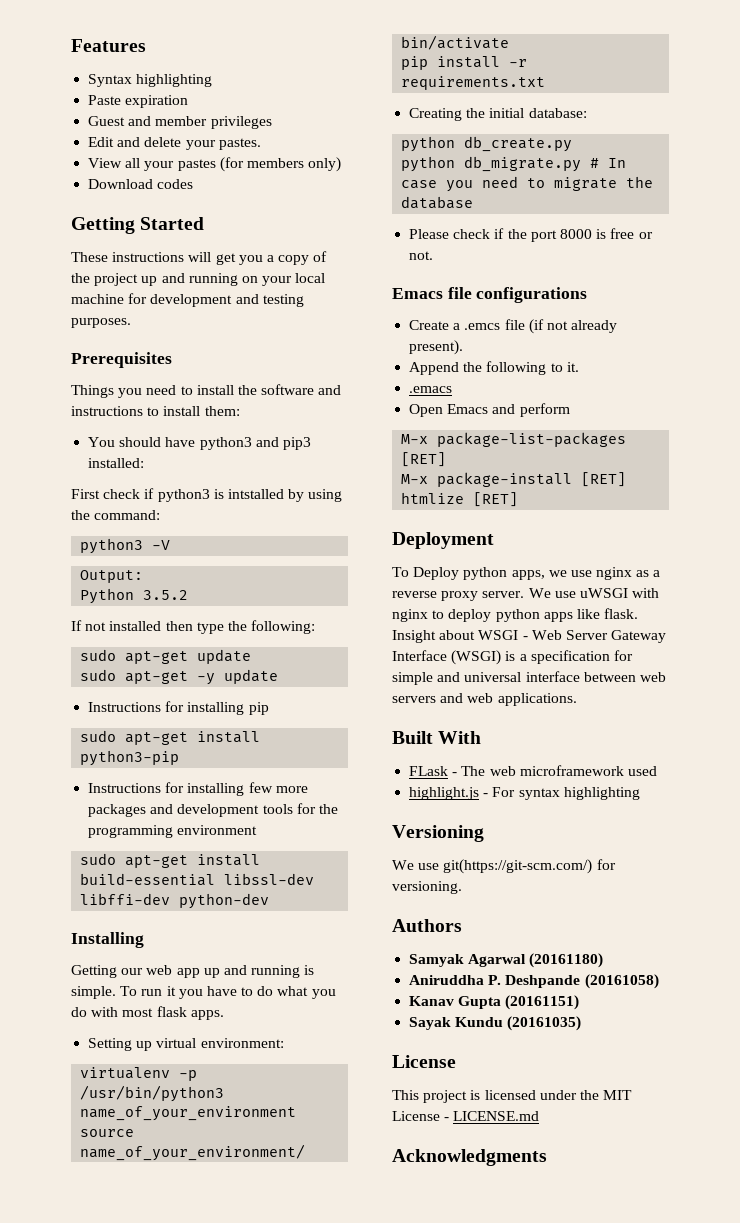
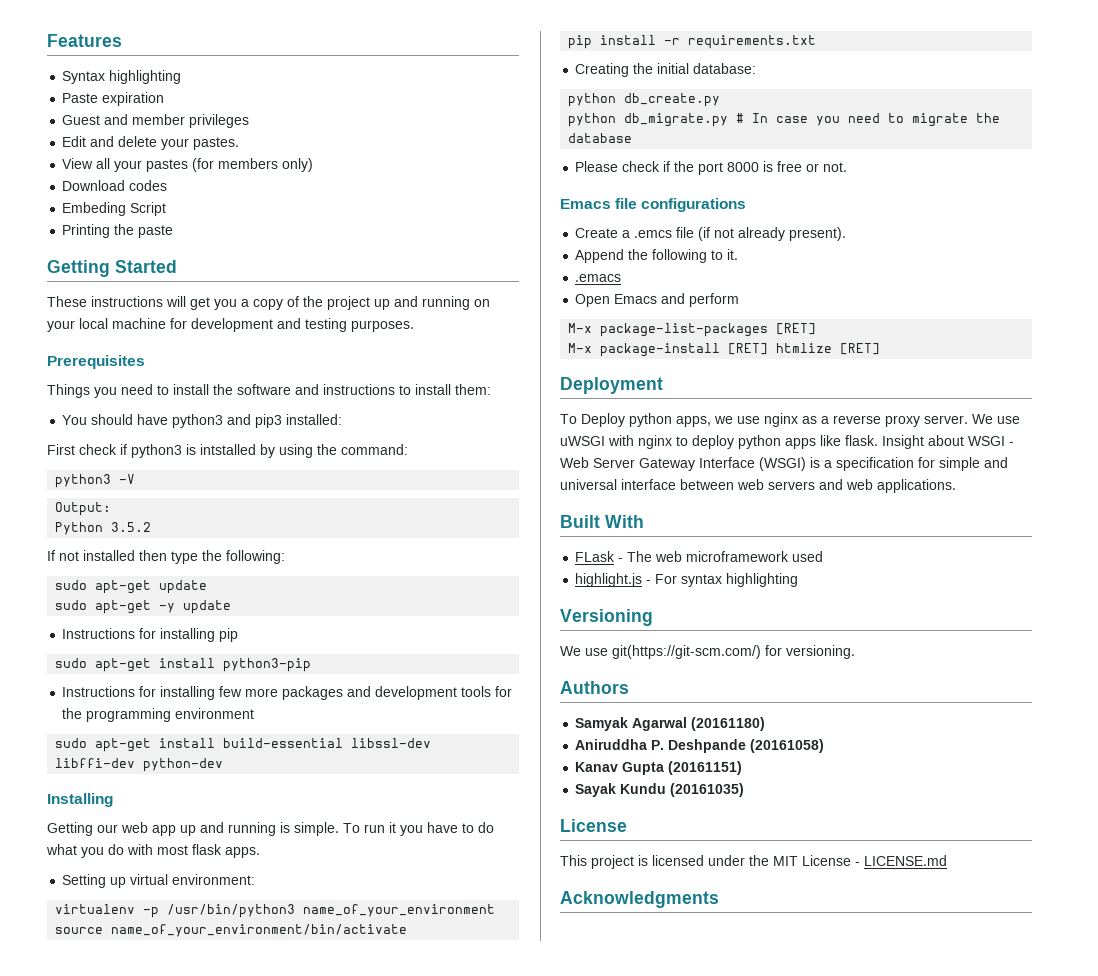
+ Embeding Script
+ Printing the paste

